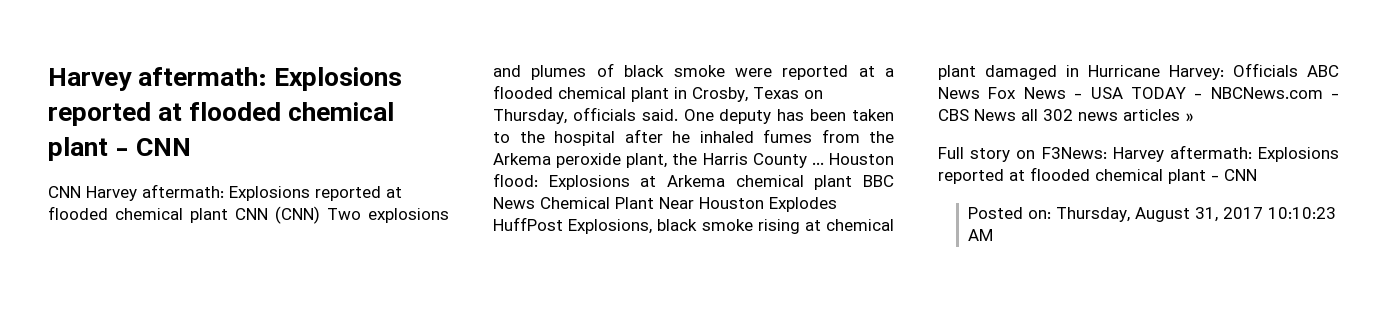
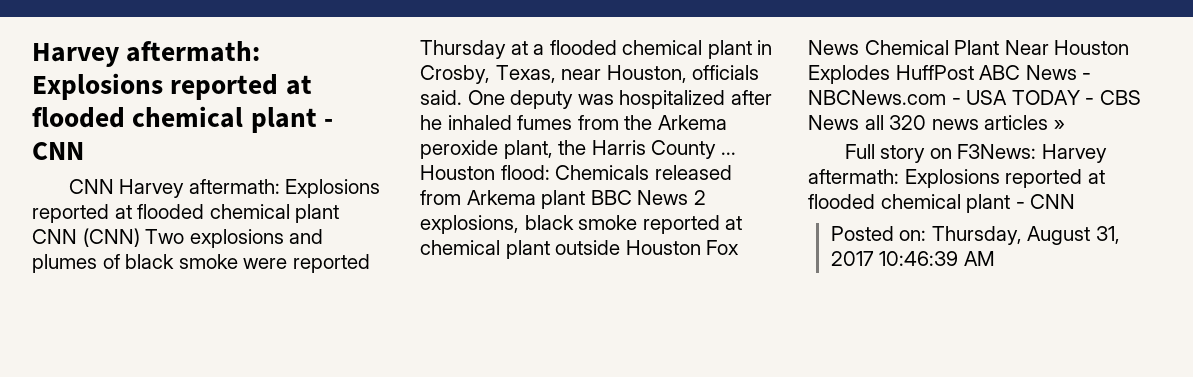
- CNN Harvey aftermath: Explosions reported at flooded chemical plant CNN (CNN) Two explosions and plumes of black smoke were reported at a flooded chemical plant in Crosby, Texas on Thursday, officials said.
+ CNN Harvey aftermath: Explosions reported at flooded chemical plant CNN (CNN) Two explosions and plumes of black smoke were reported Thursday at a flooded chemical plant in Crosby, Texas, near Houston, officials said.
- One deputy has been taken to the hospital after he inhaled fumes from the Arkema peroxide plant, the Harris County ...
+ One deputy was hospitalized after he inhaled fumes from the Arkema peroxide plant, the Harris County ...
- Houston flood: Explosions at Arkema chemical plant BBC News Chemical Plant Near Houston Explodes HuffPost Explosions, black smoke rising at chemical plant damaged in Hurricane Harvey: Officials ABC News Fox News - USA TODAY - NBCNews.com - CBS News all 302 news articles »
+ Houston flood: Chemicals released from Arkema plant BBC News 2 explosions, black smoke reported at chemical plant outside Houston Fox News Chemical Plant Near Houston Explodes HuffPost ABC News - NBCNews.com - USA TODAY - CBS News all 320 news articles »
- Posted on: Thursday, August 31, 2017 10:10:23 AM
+ Posted on: Thursday, August 31, 2017 10:46:39 AM

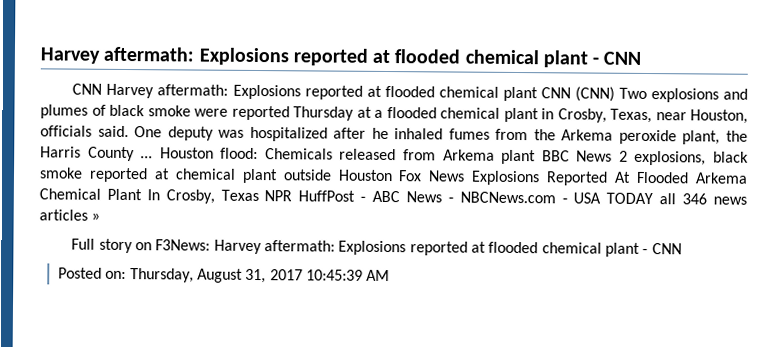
- Houston flood: Chemicals released from Arkema plant BBC News 2 explosions, black smoke reported at chemical plant outside Houston Fox News Chemical Plant Near Houston Explodes HuffPost ABC News - NBCNews.com - USA TODAY - CBS News all 320 news articles »
+ Houston flood: Chemicals released from Arkema plant BBC News 2 explosions, black smoke reported at chemical plant outside Houston Fox News Explosions Reported At Flooded Arkema Chemical Plant In Crosby, Texas NPR HuffPost - ABC News - NBCNews.com - USA TODAY all 346 news articles »
- Posted on: Thursday, August 31, 2017 10:46:39 AM
+ Posted on: Thursday, August 31, 2017 10:45:39 AM

